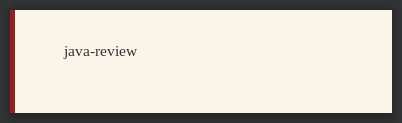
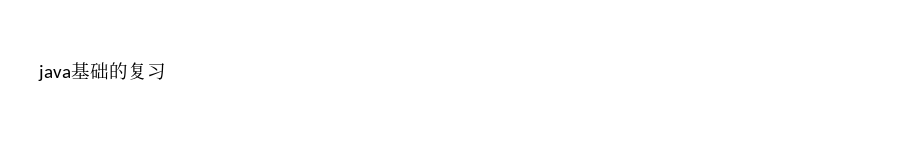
- java-review
+ java基础的复习

